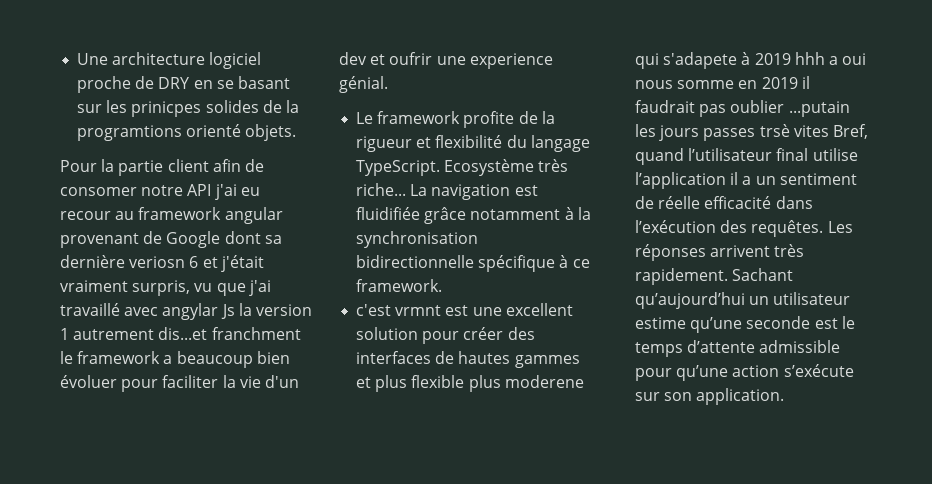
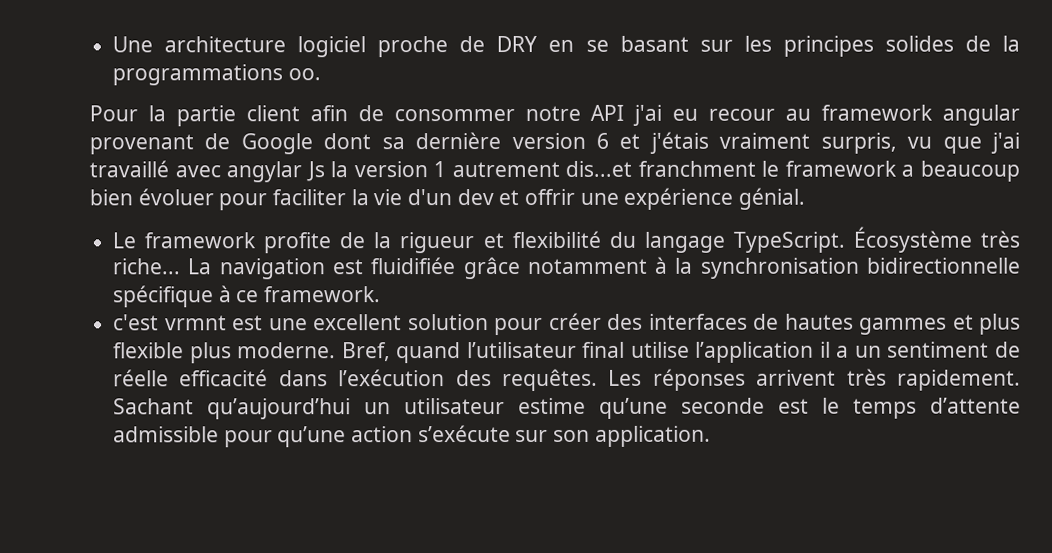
- Une architecture logiciel proche de DRY en se basant sur les prinicpes solides de la programtions orienté objets.
+ Une architecture logiciel proche de DRY en se basant sur les principes solides de la programmations oo.
- Pour la partie client afin de consomer notre API j'ai eu recour au framework angular provenant de Google dont sa dernière veriosn 6 et j'était vraiment surpris, vu que j'ai travaillé avec angylar Js la version 1 autrement dis...et franchment le framework a beaucoup bien évoluer pour faciliter la vie d'un dev et oufrir une experience génial.
+ Pour la partie client afin de consommer notre API j'ai eu recour au framework angular provenant de Google dont sa dernière version 6 et j'étais vraiment surpris, vu que j'ai travaillé avec angylar Js la version 1 autrement dis...et franchment le framework a beaucoup bien évoluer pour faciliter la vie d'un dev et offrir une expérience génial.
- Ecosystème très riche...
+ Écosystème très riche...
- c'est vrmnt est une excellent solution pour créer des interfaces de hautes gammes et plus flexible plus moderene qui s'adapete à 2019 hhh a oui nous somme en 2019 il faudrait pas oublier ...putain les jours passes trsè vites Bref, quand l’utilisateur final utilise l’application il a un sentiment de réelle efficacité dans l’exécution des requêtes.
+ c'est vrmnt est une excellent solution pour créer des interfaces de hautes gammes et plus flexible plus moderne. Bref, quand l’utilisateur final utilise l’application il a un sentiment de réelle efficacité dans l’exécution des requêtes.

